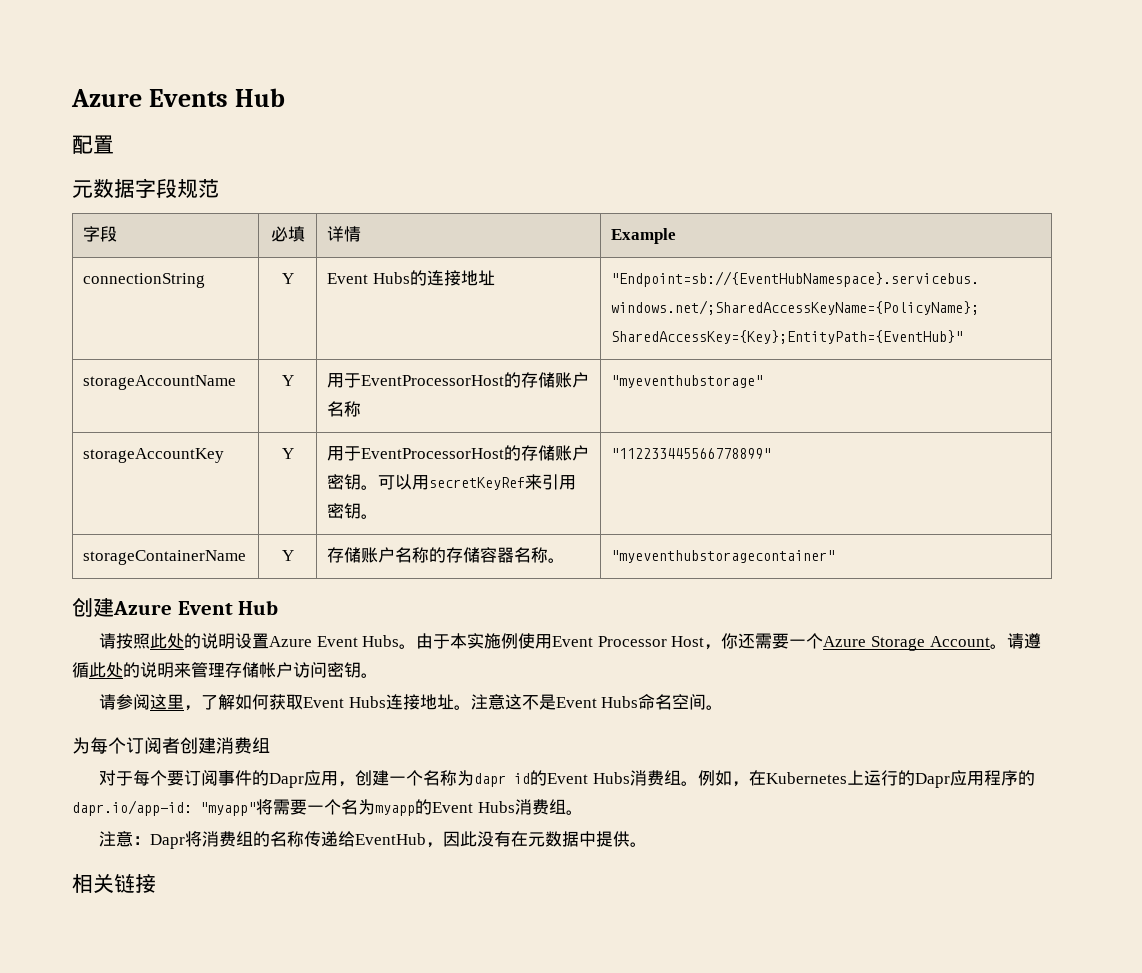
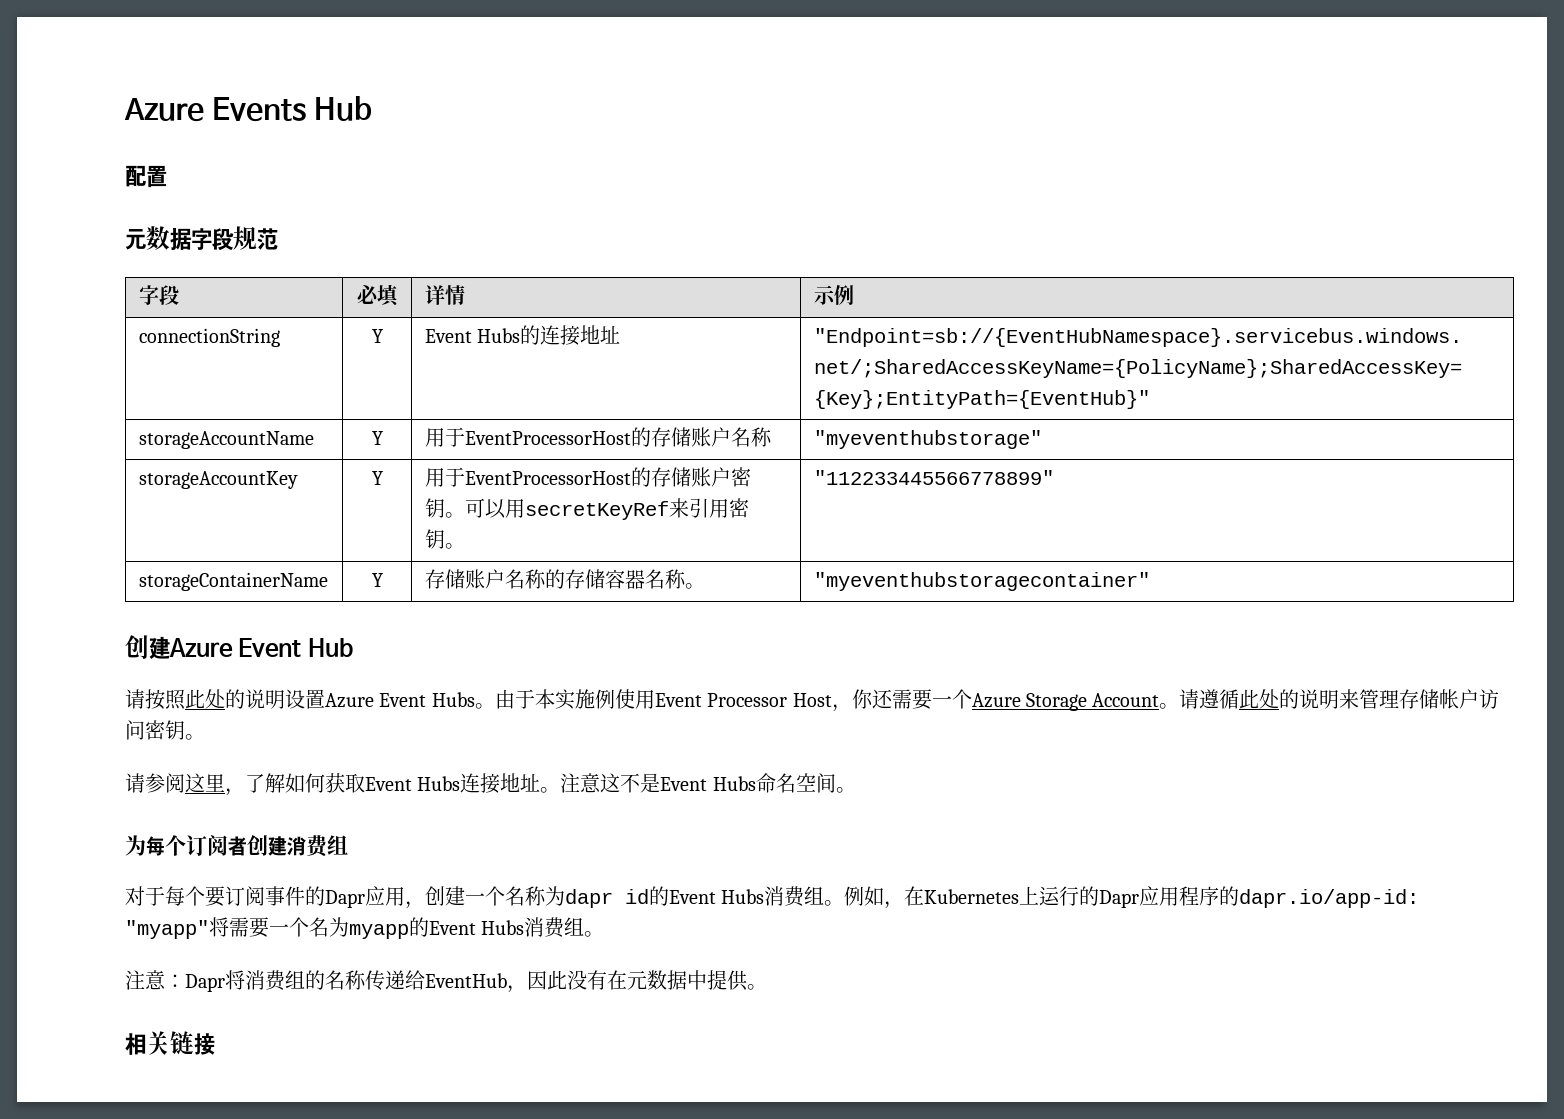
- 字段 | 必填 | 详情 | Example
+ 字段 | 必填 | 详情 | 示例

